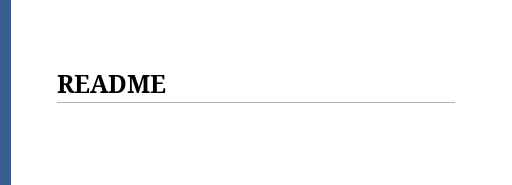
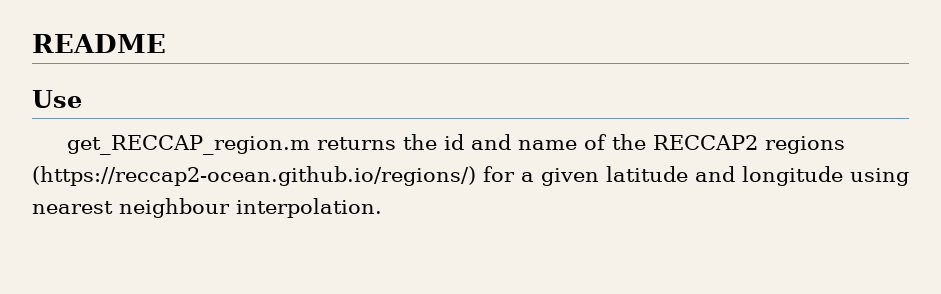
+ Use
+ get_RECCAP_region.m returns the id and name of the RECCAP2 regions (https://reccap2-ocean.github.io/regions/) for a given latitude and longitude using nearest neighbour interpolation.

